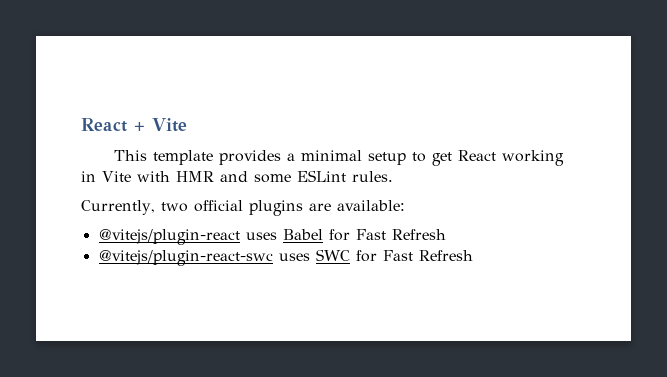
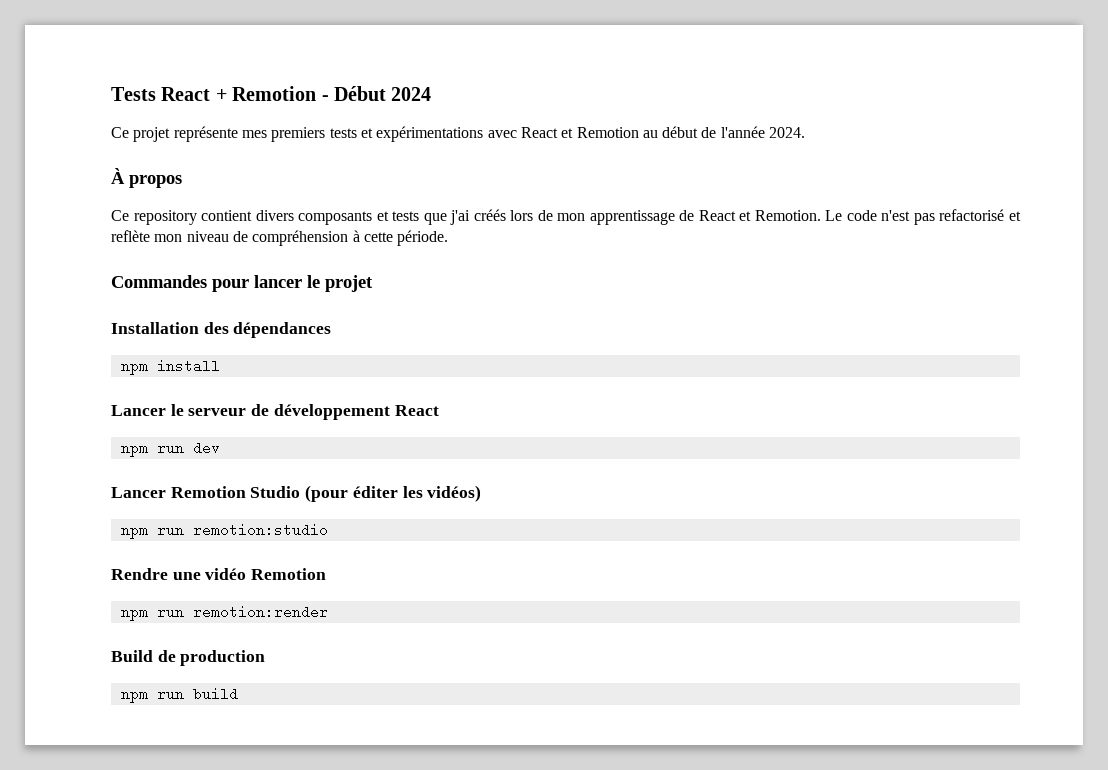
- React + Vite
- This template provides a minimal setup to get React working in Vite with HMR and some ESLint rules.
- Currently, two official plugins are available:
- @vitejs/plugin-react uses Babel for Fast Refresh
- @vitejs/plugin-react-swc uses SWC for Fast Refresh
+ Tests React + Remotion - Début 2024
+ Ce projet représente mes premiers tests et expérimentations avec React et Remotion au début de l'année 2024.
+ À propos
+ Ce repository contient divers composants et tests que j'ai créés lors de mon apprentissage de React et Remotion. Le code n'est pas refactorisé et reflète mon niveau de compréhension à cette période.
+ Commandes pour lancer le projet
+ Installation des dépendances
+ npm install
+ Lancer le serveur de développement React
+ npm run dev
+ Lancer Remotion Studio (pour éditer les vidéos)
+ npm run remotion:studio
+ Rendre une vidéo Remotion
+ npm run remotion:render
+ Build de production
+ npm run build

